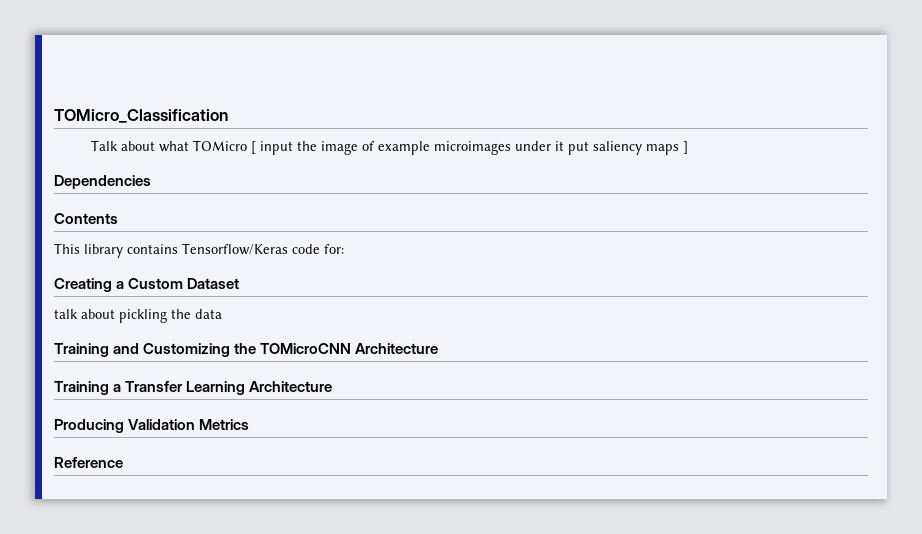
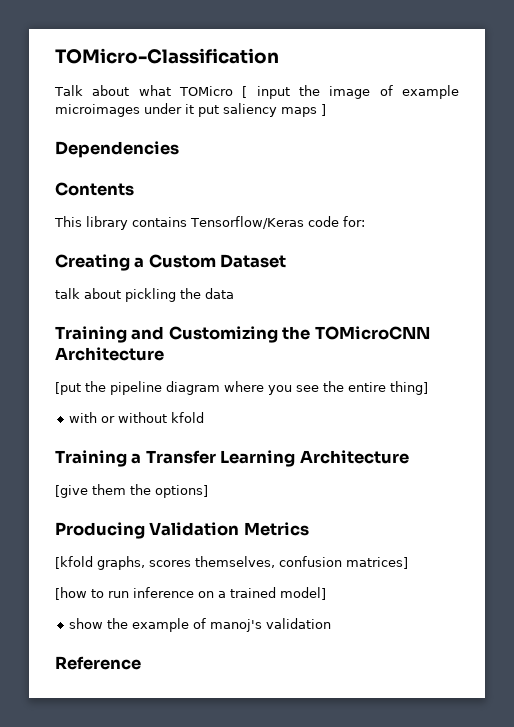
- TOMicro_Classification
+ TOMicro-Classification
+ [put the pipeline diagram where you see the entire thing]
+ with or without kfold
+ [give them the options]
+ [kfold graphs, scores themselves, confusion matrices]
+ [how to run inference on a trained model]
+ show the example of manoj's validation

